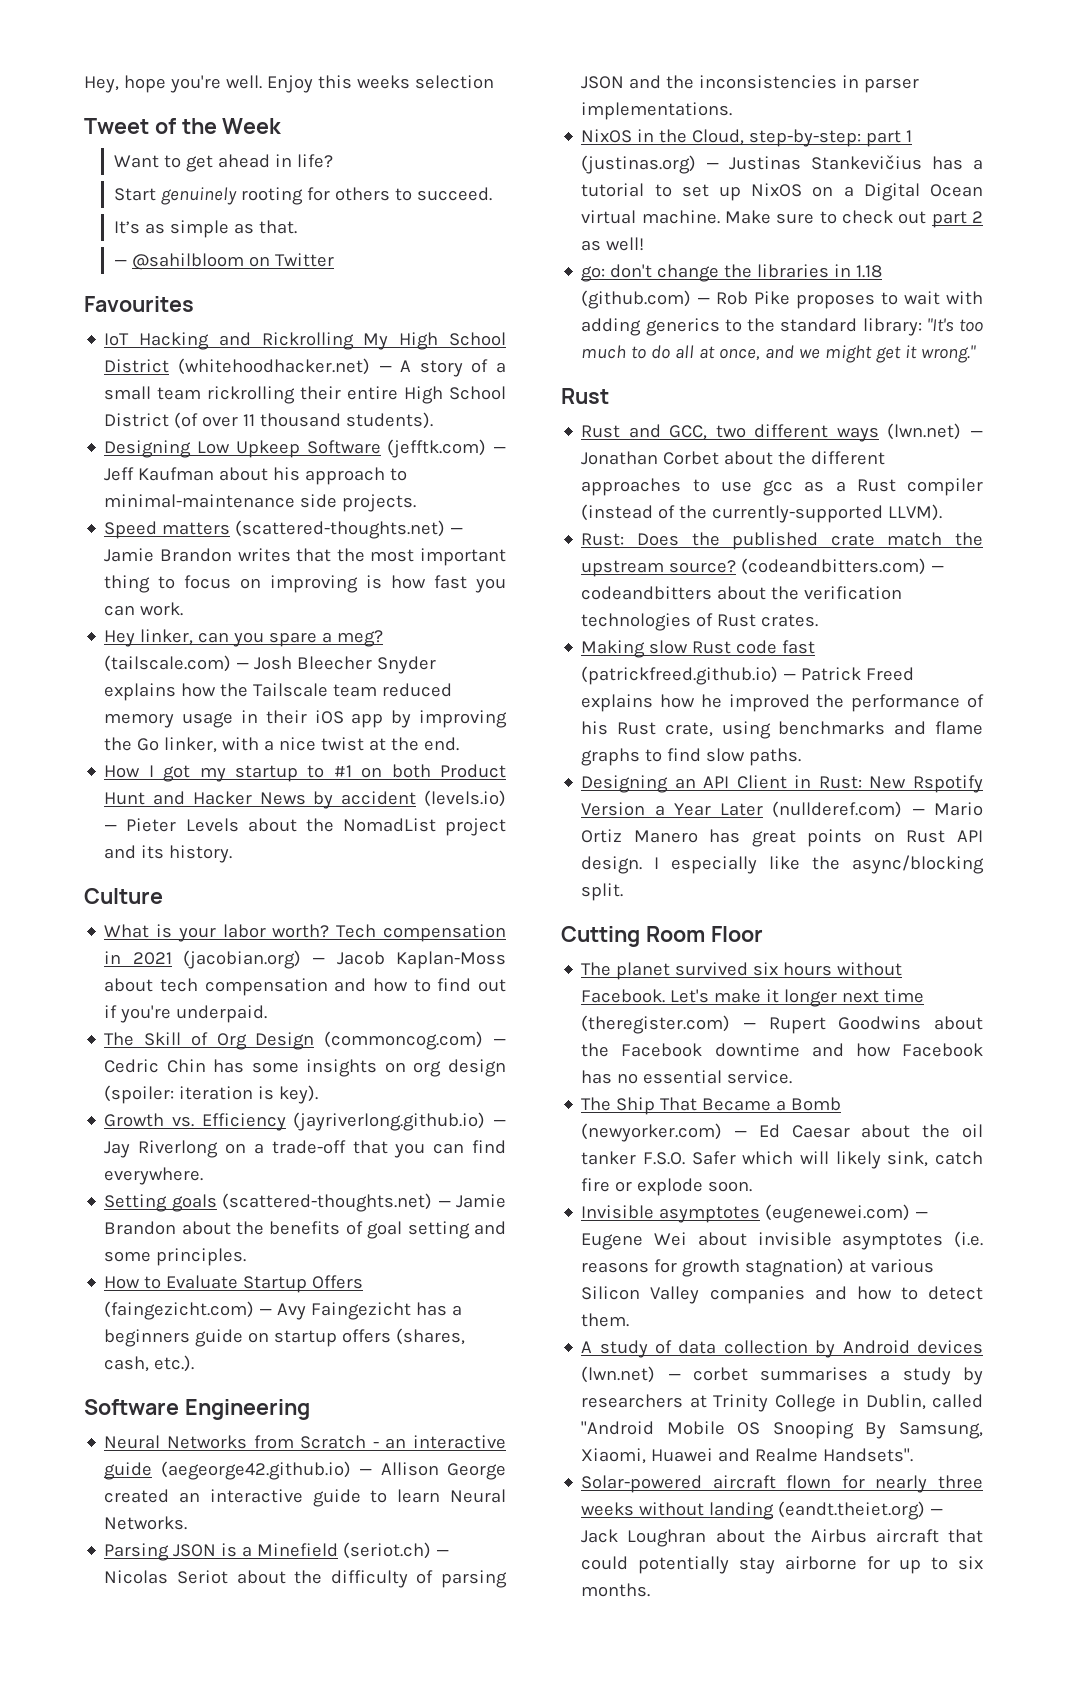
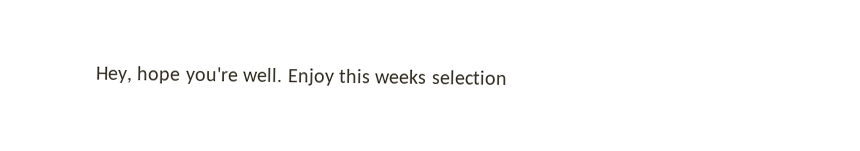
- Tweet of the Week
- Want to get ahead in life?
- Start genuinely rooting for others to succeed.
- It’s as simple as that.
- — @sahilbloom on Twitter
- Favourites
- IoT Hacking and Rickrolling My High School District (whitehoodhacker.net) — A story of a small team rickrolling their entire High School District (of over 11 thousand students).
- Designing Low Upkeep Software (jefftk.com) — Jeff Kaufman about his approach to minimal-maintenance side projects.
- Speed matters (scattered-thoughts.net) — Jamie Brandon writes that the most important thing to focus on improving is how fast you can work.
- Hey linker, can you spare a meg? (tailscale.com) — Josh Bleecher Snyder explains how the Tailscale team reduced memory usage in their iOS app by improving the Go linker, with a nice twist at the end.
- How I got my startup to #1 on both Product Hunt and Hacker News by accident (levels.io) — Pieter Levels about the NomadList project and its history.
- Culture
- What is your labor worth? Tech compensation in 2021 (jacobian.org) — Jacob Kaplan-Moss about tech compensation and how to find out if you're underpaid.
- The Skill of Org Design (commoncog.com) — Cedric Chin has some insights on org design (spoiler: iteration is key).
- Growth vs. Efficiency (jayriverlong.github.io) — Jay Riverlong on a trade-off that you can find everywhere.
- Setting goals (scattered-thoughts.net) — Jamie Brandon about the benefits of goal setting and some principles.
- How to Evaluate Startup Offers (faingezicht.com) — Avy Faingezicht has a beginners guide on startup offers (shares, cash, etc.).
- Software Engineering
- Neural Networks from Scratch - an interactive guide (aegeorge42.github.io) — Allison George created an interactive guide to learn Neural Networks.
- Parsing JSON is a Minefield (seriot.ch) — Nicolas Seriot about the difficulty of parsing JSON and the inconsistencies in parser implementations.
- NixOS in the Cloud, step-by-step: part 1 (justinas.org) — Justinas Stankevičius has a tutorial to set up NixOS on a Digital Ocean virtual machine. Make sure to check out part 2 as well!
- go: don't change the libraries in 1.18 (github.com) — Rob Pike proposes to wait with adding generics to the standard library: "It's too much to do all at once, and we might get it wrong."
- Rust
- Rust and GCC, two different ways (lwn.net) — Jonathan Corbet about the different approaches to use gcc as a Rust compiler (instead of the currently-supported LLVM).
- Rust: Does the published crate match the upstream source? (codeandbitters.com) — codeandbitters about the verification technologies of Rust crates.
- Making slow Rust code fast (patrickfreed.github.io) — Patrick Freed explains how he improved the performance of his Rust crate, using benchmarks and flame graphs to find slow paths.
- Designing an API Client in Rust: New Rspotify Version a Year Later (nullderef.com) — Mario Ortiz Manero has great points on Rust API design. I especially like the async/blocking split.
- Cutting Room Floor
- The planet survived six hours without Facebook. Let's make it longer next time (theregister.com) — Rupert Goodwins about the Facebook downtime and how Facebook has no essential service.
- The Ship That Became a Bomb (newyorker.com) — Ed Caesar about the oil tanker F.S.O. Safer which will likely sink, catch fire or explode soon.
- Invisible asymptotes (eugenewei.com) — Eugene Wei about invisible asymptotes (i.e. reasons for growth stagnation) at various Silicon Valley companies and how to detect them.
- A study of data collection by Android devices (lwn.net) — corbet summarises a study by researchers at Trinity College in Dublin, called "Android Mobile OS Snooping By Samsung, Xiaomi, Huawei and Realme Handsets".
- Solar-powered aircraft flown for nearly three weeks without landing (eandt.theiet.org) — Jack Loughran about the Airbus aircraft that could potentially stay airborne for up to six months.

